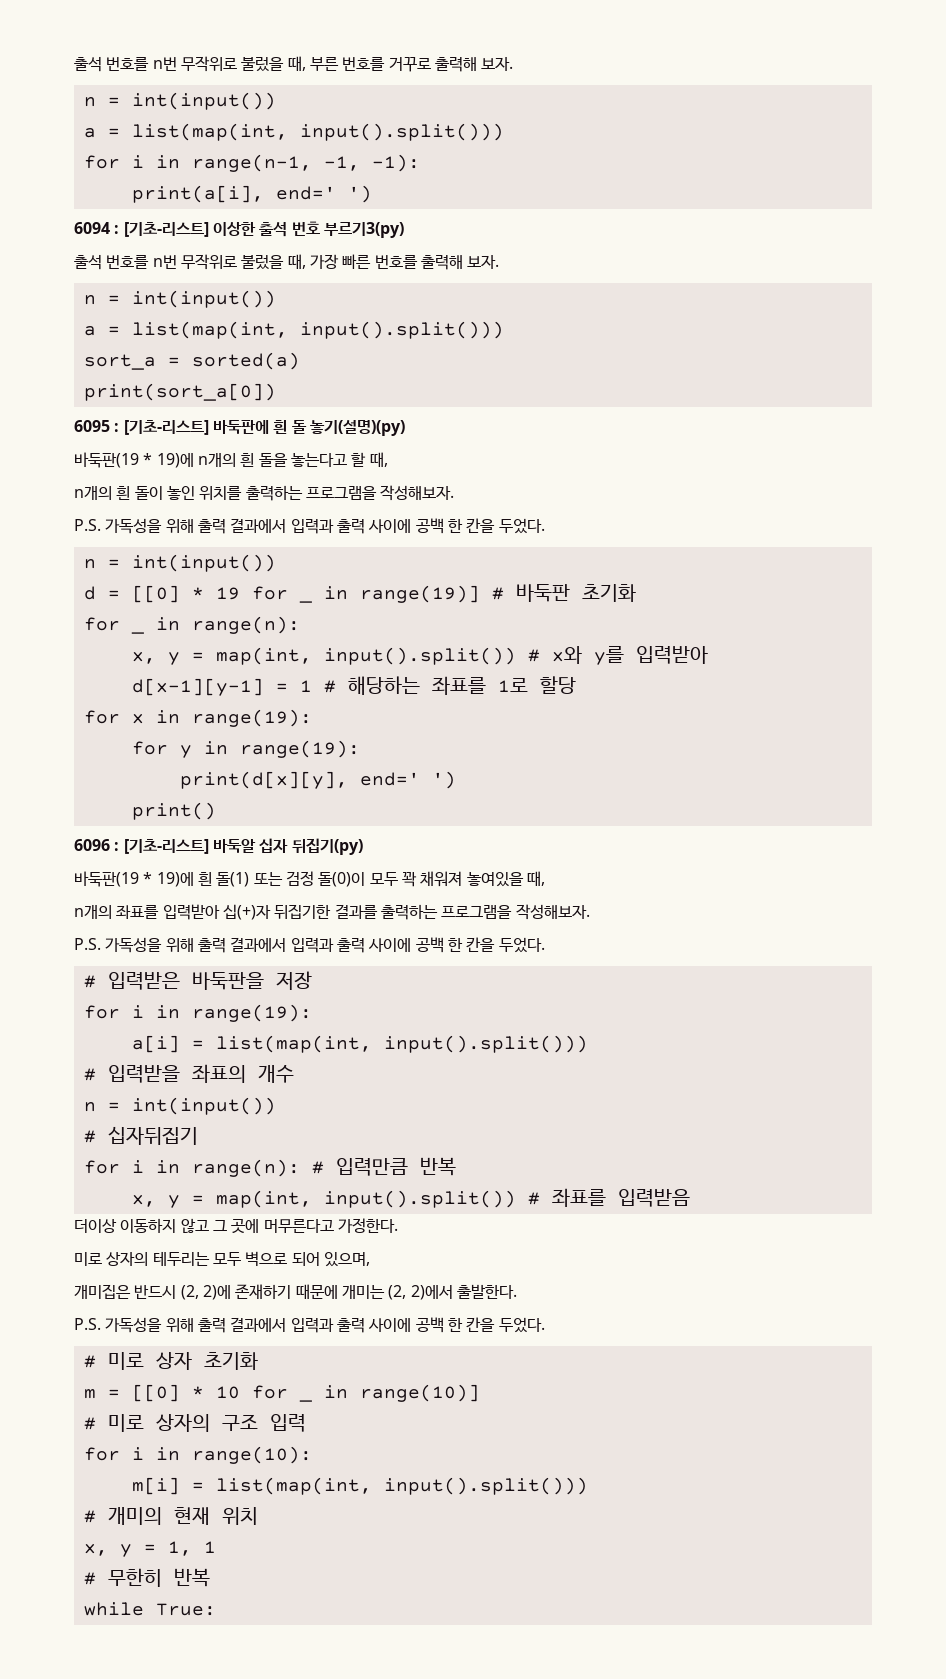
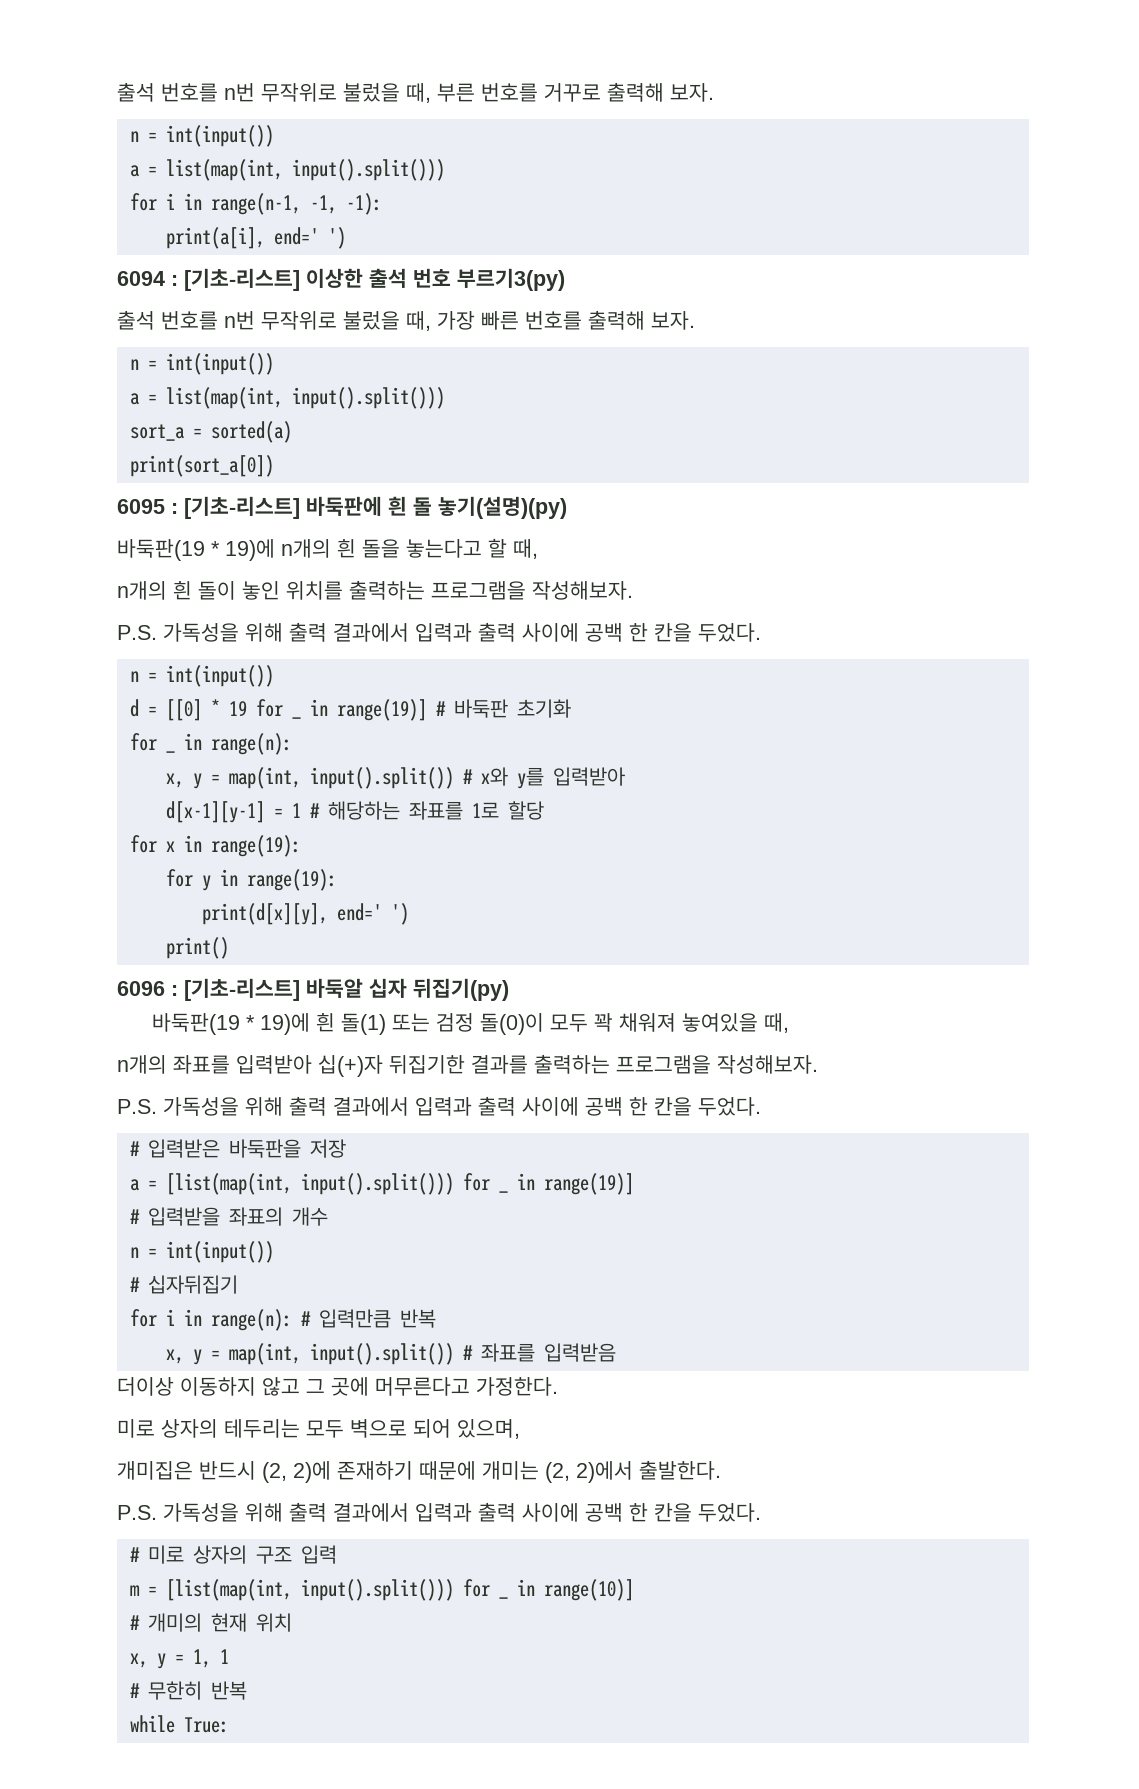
- for i in range(19):
- a[i] = list(map(int, input().split()))
+ a = [list(map(int, input().split())) for _ in range(19)]
- # 미로 상자 초기화
+ # 미로 상자의 구조 입력
- m = [[0] * 10 for _ in range(10)]
+ m = [list(map(int, input().split())) for _ in range(10)]
- # 미로 상자의 구조 입력
- for i in range(10):
- m[i] = list(map(int, input().split()))

